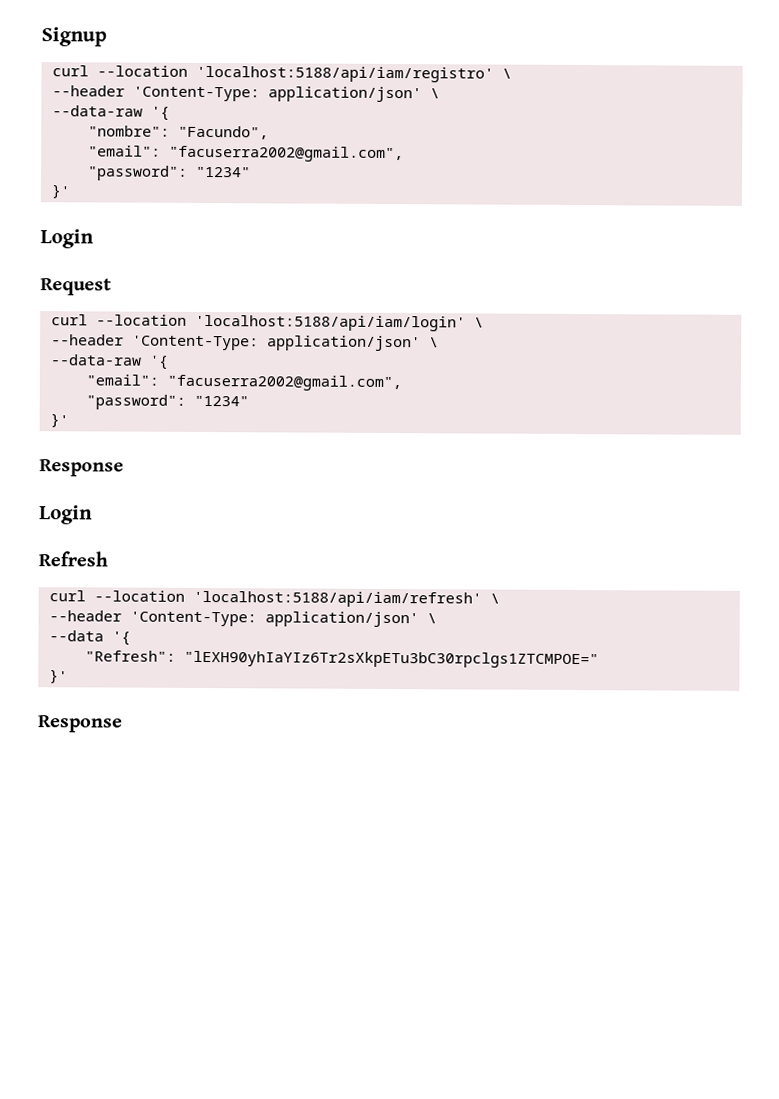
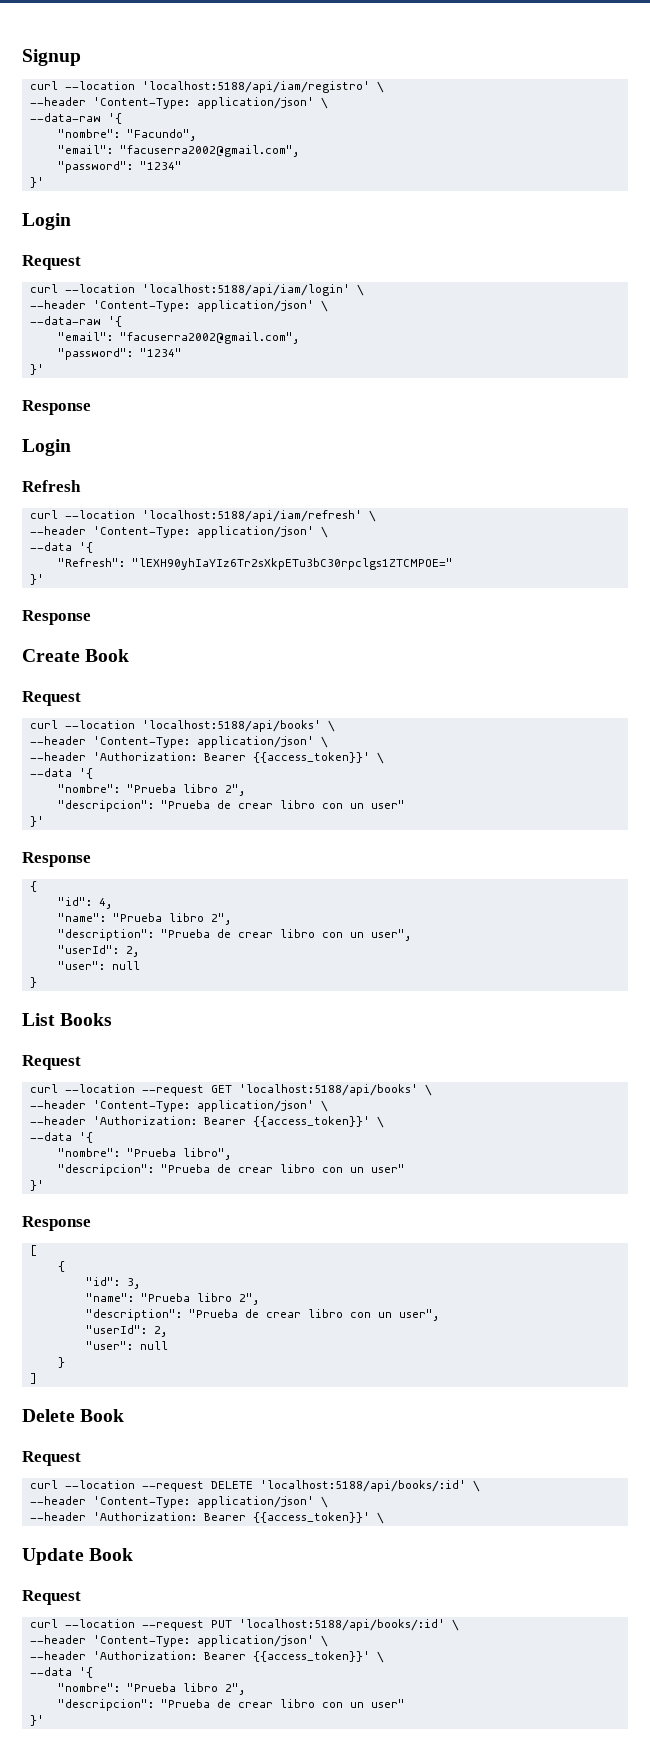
+ Create Book
+ Request
+ curl --location 'localhost:5188/api/books' \
+ --header 'Content-Type: application/json' \
+ --header 'Authorization: Bearer {{access_token}}' \
+ --data '{
+ "nombre": "Prueba libro 2",
+ "descripcion": "Prueba de crear libro con un user"
+ }'
+ Response
+ {
+ "id": 4,
+ "name": "Prueba libro 2",
+ "description": "Prueba de crear libro con un user",
+ "userId": 2,
+ "user": null
+ }
+ List Books
+ Request
+ curl --location --request GET 'localhost:5188/api/books' \
+ --header 'Content-Type: application/json' \
+ --header 'Authorization: Bearer {{access_token}}' \
+ --data '{
+ "nombre": "Prueba libro",
+ "descripcion": "Prueba de crear libro con un user"
+ }'
+ Response
+ [
+ {
+ "id": 3,
+ "name": "Prueba libro 2",
+ "description": "Prueba de crear libro con un user",
+ "userId": 2,
+ "user": null
+ }
+ ]
+ Delete Book
+ Request
+ curl --location --request DELETE 'localhost:5188/api/books/:id' \
+ --header 'Content-Type: application/json' \
+ --header 'Authorization: Bearer {{access_token}}' \
+ Update Book
+ Request
+ curl --location --request PUT 'localhost:5188/api/books/:id' \
+ --header 'Content-Type: application/json' \
+ --header 'Authorization: Bearer {{access_token}}' \
+ --data '{
+ "nombre": "Prueba libro 2",
+ "descripcion": "Prueba de crear libro con un user"
+ }'

